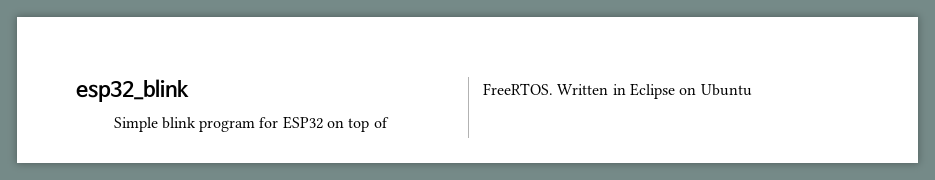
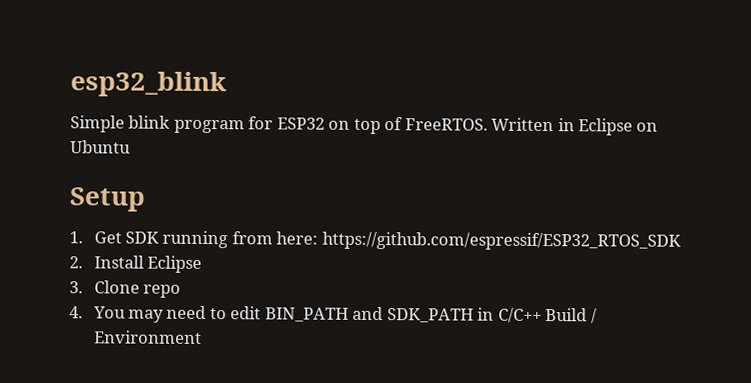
+ Setup
+ 1. Get SDK running from here: https://github.com/espressif/ESP32_RTOS_SDK
+ 2. Install Eclipse
+ 3. Clone repo
+ 4. You may need to edit BIN_PATH and SDK_PATH in C/C++ Build / Environment

